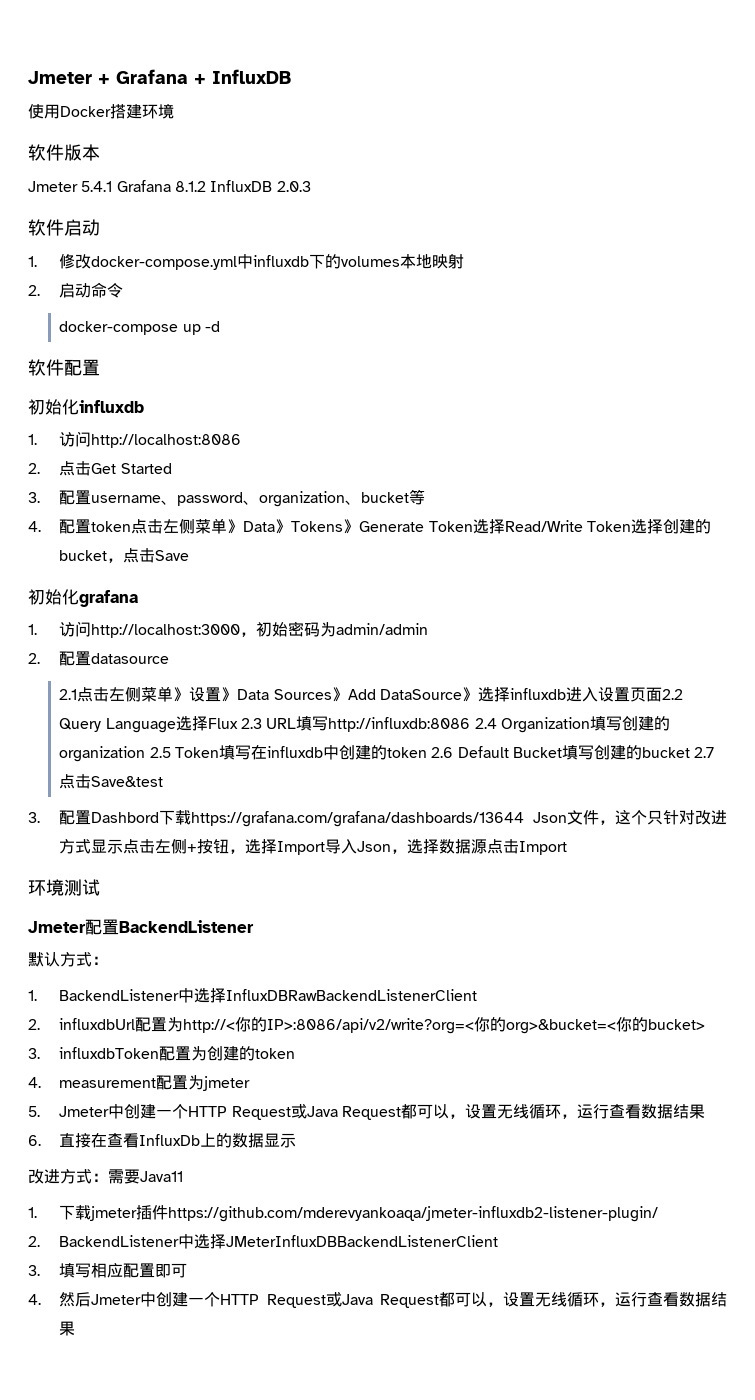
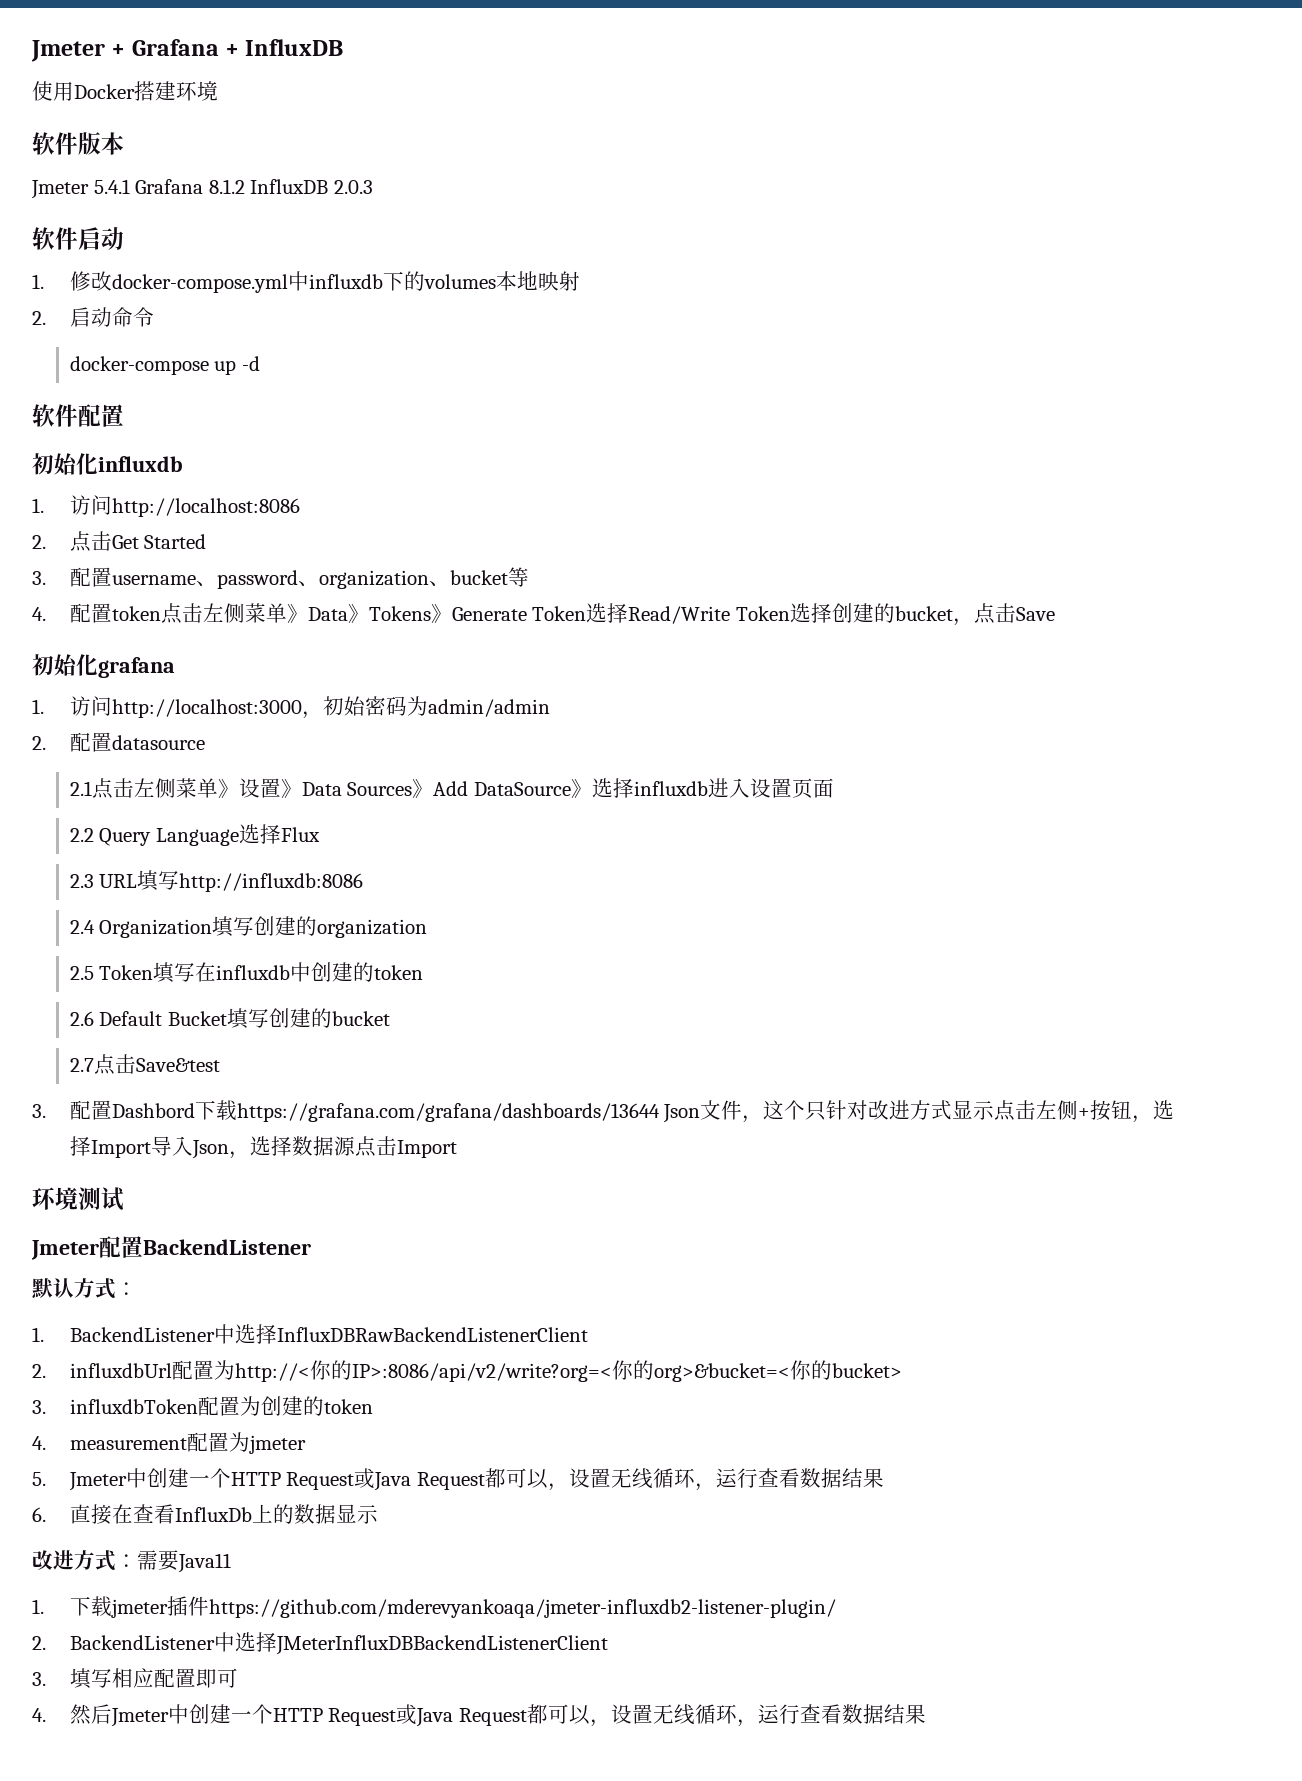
- 2.1点击左侧菜单》设置》Data Sources》Add DataSource》选择influxdb进入设置页面2.2 Query Language选择Flux 2.3 URL填写http://influxdb:8086 2.4 Organization填写创建的organization 2.5 Token填写在influxdb中创建的token 2.6 Default Bucket填写创建的bucket 2.7点击Save&test
+ 2.1点击左侧菜单》设置》Data Sources》Add DataSource》选择influxdb进入设置页面
+ 2.2 Query Language选择Flux
+ 2.3 URL填写http://influxdb:8086
+ 2.4 Organization填写创建的organization
+ 2.5 Token填写在influxdb中创建的token
+ 2.6 Default Bucket填写创建的bucket
+ 2.7点击Save&test

